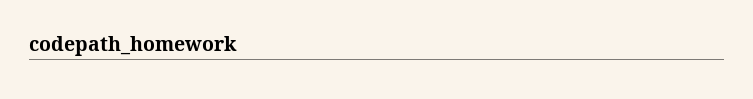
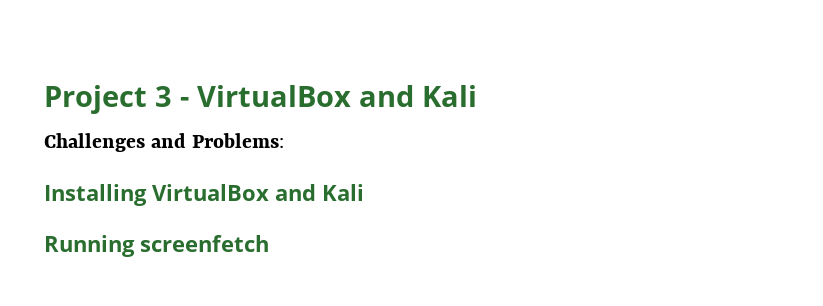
- codepath_homework
+ Project 3 - VirtualBox and Kali
+ Challenges and Problems:
+ Installing VirtualBox and Kali
+ Running screenfetch

